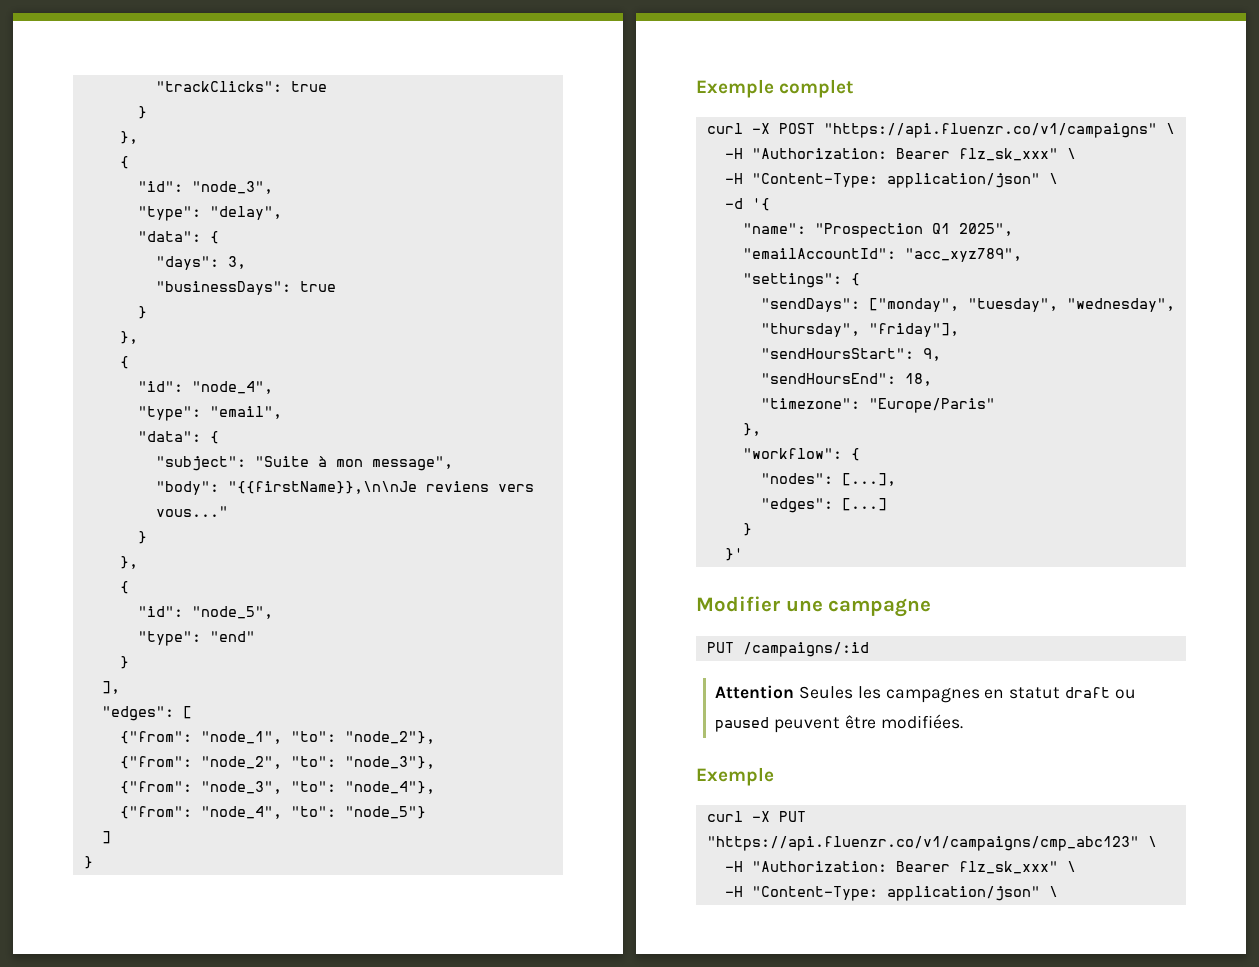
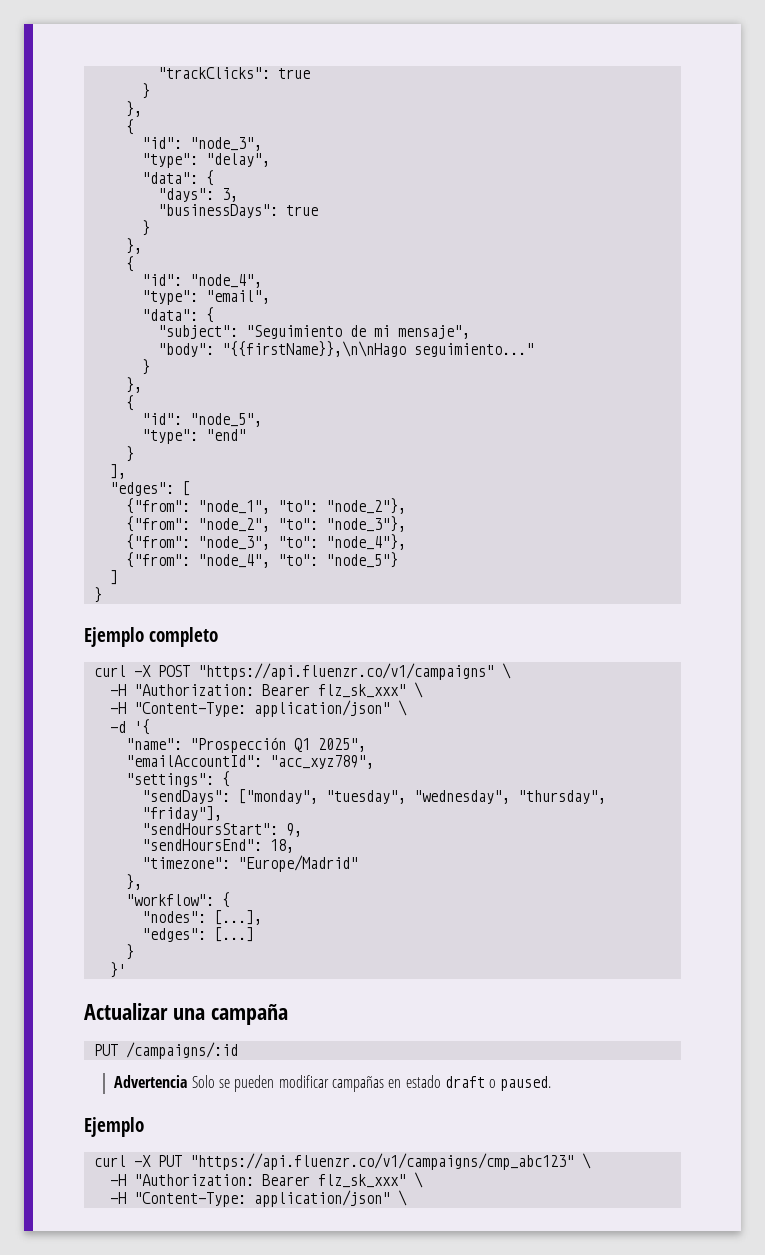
- "subject": "Suite à mon message",
- "body": "{{firstName}},\n\nJe reviens vers vous..."
+ "subject": "Seguimiento de mi mensaje",
+ "body": "{{firstName}},\n\nHago seguimiento..."
- Exemple complet
+ Ejemplo completo
- "name": "Prospection Q1 2025",
+ "name": "Prospección Q1 2025",
- "timezone": "Europe/Paris"
+ "timezone": "Europe/Madrid"
- Modifier une campagne
+ Actualizar una campaña
- Attention Seules les campagnes en statut draft ou paused peuvent être modifiées.
- Exemple
+ Advertencia Solo se pueden modificar campañas en estado draft o paused.
+ Ejemplo

